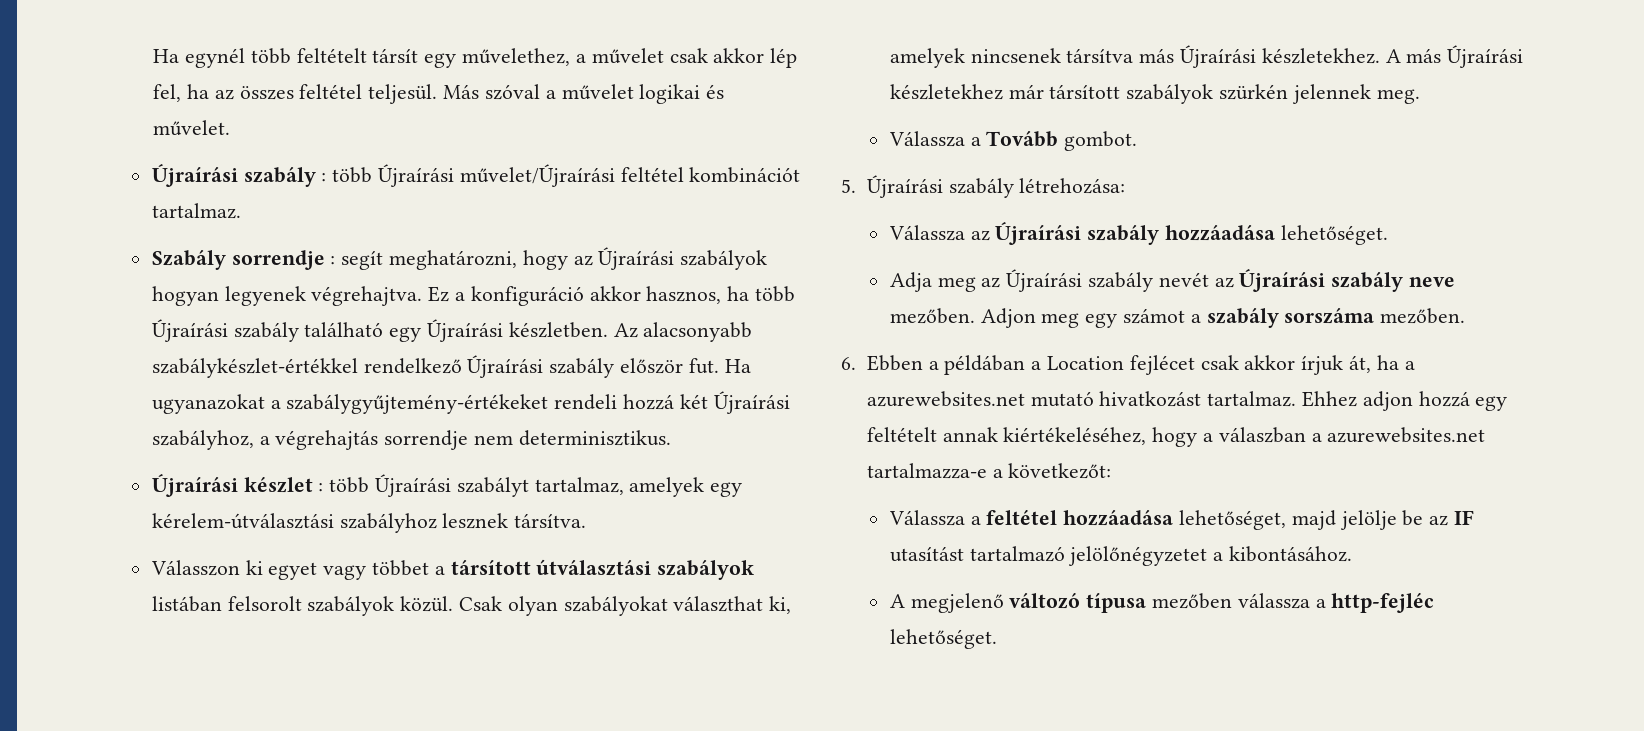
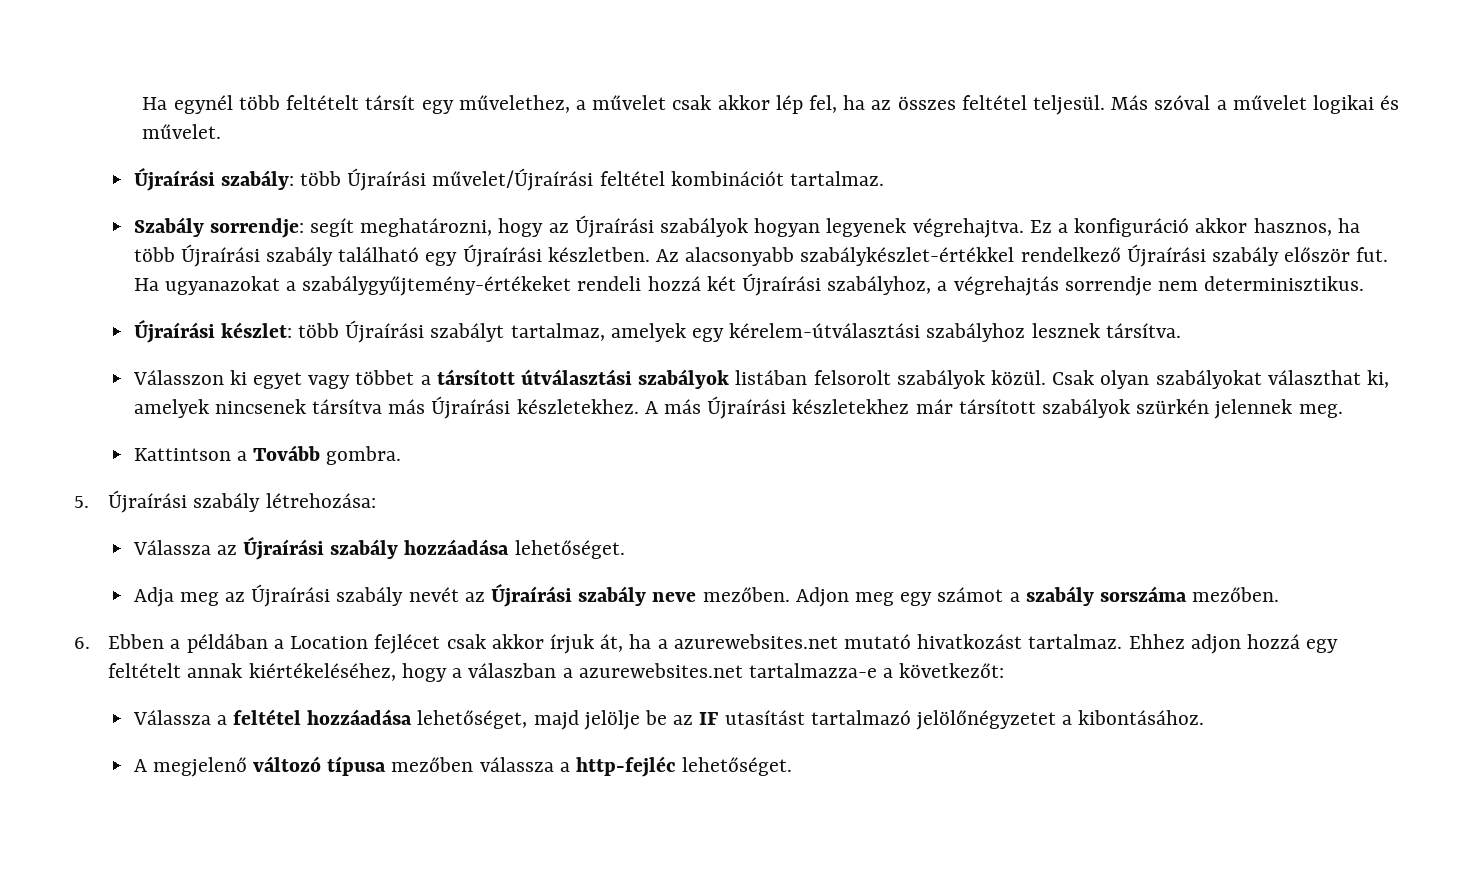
- Újraírási szabály : több Újraírási művelet/Újraírási feltétel kombinációt tartalmaz.
+ Újraírási szabály: több Újraírási művelet/Újraírási feltétel kombinációt tartalmaz.
- Szabály sorrendje : segít meghatározni, hogy az Újraírási szabályok hogyan legyenek végrehajtva.
+ Szabály sorrendje: segít meghatározni, hogy az Újraírási szabályok hogyan legyenek végrehajtva.
- Újraírási készlet : több Újraírási szabályt tartalmaz, amelyek egy kérelem-útválasztási szabályhoz lesznek társítva.
+ Újraírási készlet: több Újraírási szabályt tartalmaz, amelyek egy kérelem-útválasztási szabályhoz lesznek társítva.
- Válassza a Tovább gombot.
+ Kattintson a Tovább gombra.

